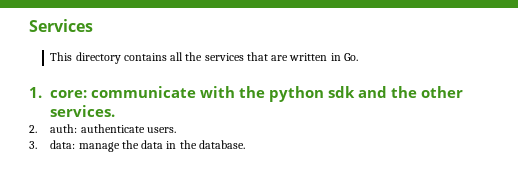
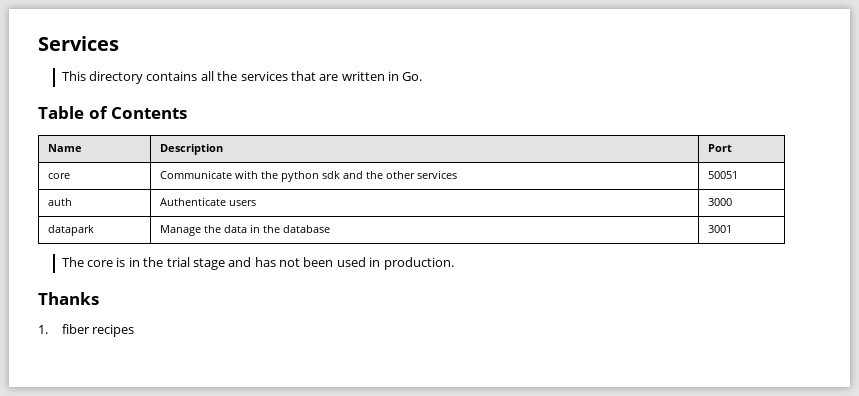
- 1. core: communicate with the python sdk and the other services.
- 2. auth: authenticate users.
- 3. data: manage the data in the database.
+ Table of Contents
+ Name | Description | Port
+ core | Communicate with the python sdk and the other services | 50051
+ auth | Authenticate users | 3000
+ datapark | Manage the data in the database | 3001
+ The core is in the trial stage and has not been used in production.
+ Thanks
+ 1. fiber recipes

